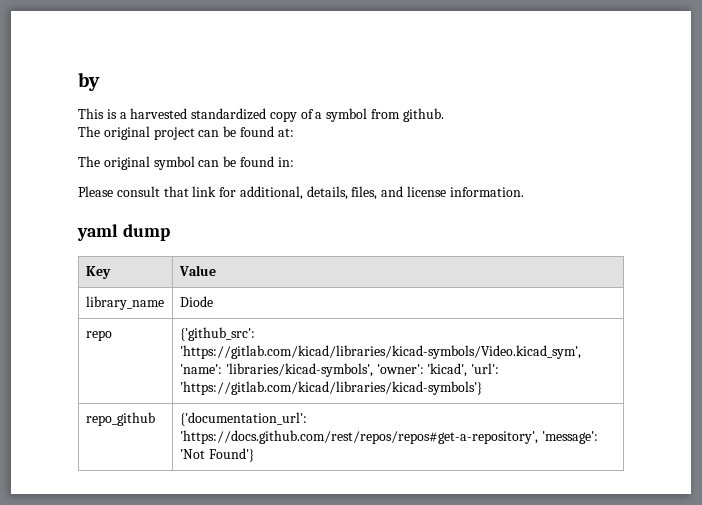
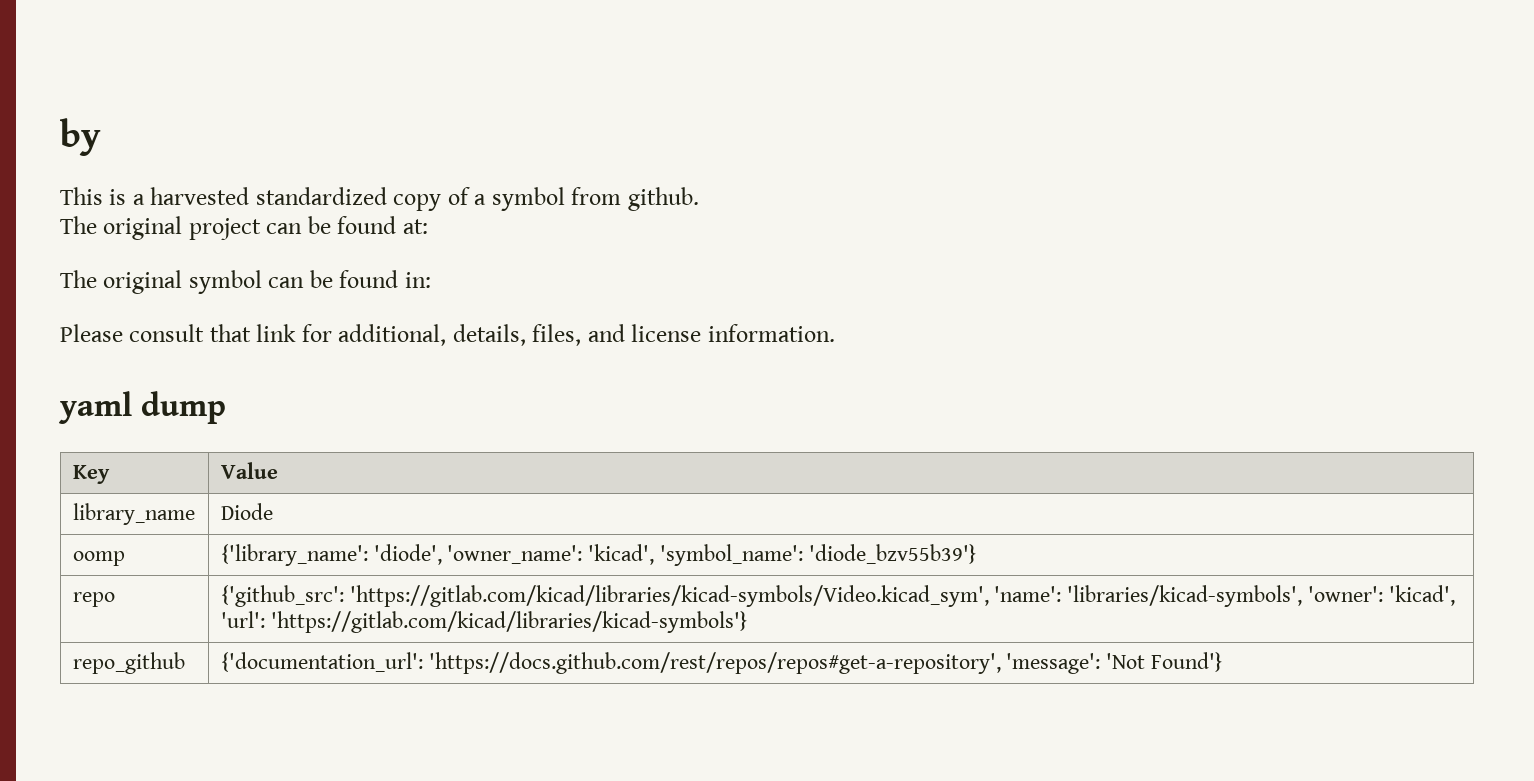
+ oomp | {'library_name': 'diode', 'owner_name': 'kicad', 'symbol_name': 'diode_bzv55b39'}

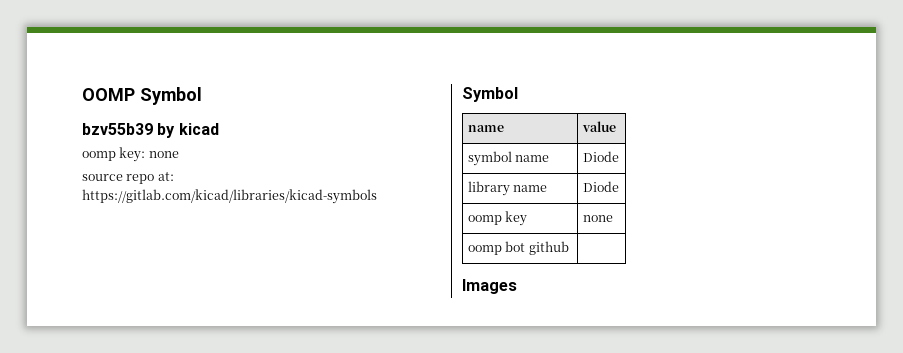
- by
- This is a harvested standardized copy of a symbol from github.
- The original project can be found at:
- The original symbol can be found in:
- Please consult that link for additional, details, files, and license information.
- yaml dump
- Key | Value
- library_name | Diode
- oomp | {'library_name': 'diode', 'owner_name': 'kicad', 'symbol_name': 'diode_bzv55b39'}
- repo | {'github_src': 'https://gitlab.com/kicad/libraries/kicad-symbols/Video.kicad_sym', 'name': 'libraries/kicad-symbols', 'owner': 'kicad', 'url': 'https://gitlab.com/kicad/libraries/kicad-symbols'}
- repo_github | {'documentation_url': 'https://docs.github.com/rest/repos/repos#get-a-repository', 'message': 'Not Found'}
+ OOMP Symbol
+ bzv55b39 by kicad
+ oomp key: none
+ source repo at: https://gitlab.com/kicad/libraries/kicad-symbols
+ Symbol
+ name | value
+ symbol name | Diode
+ library name | Diode
+ oomp key | none
+ oomp bot github |
+ Images

